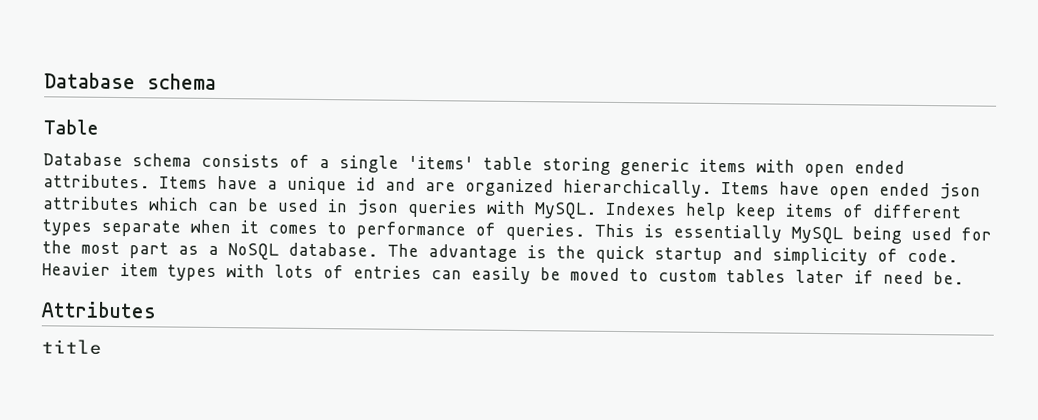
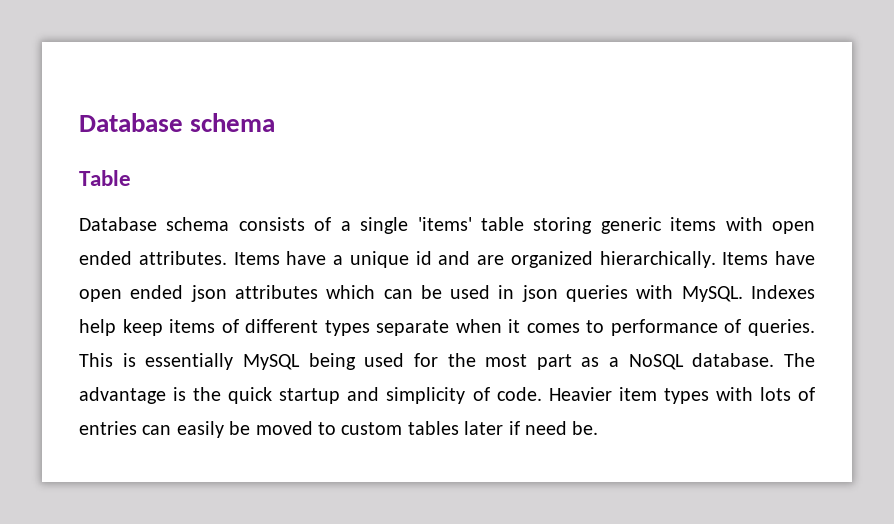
- Attributes
- title

